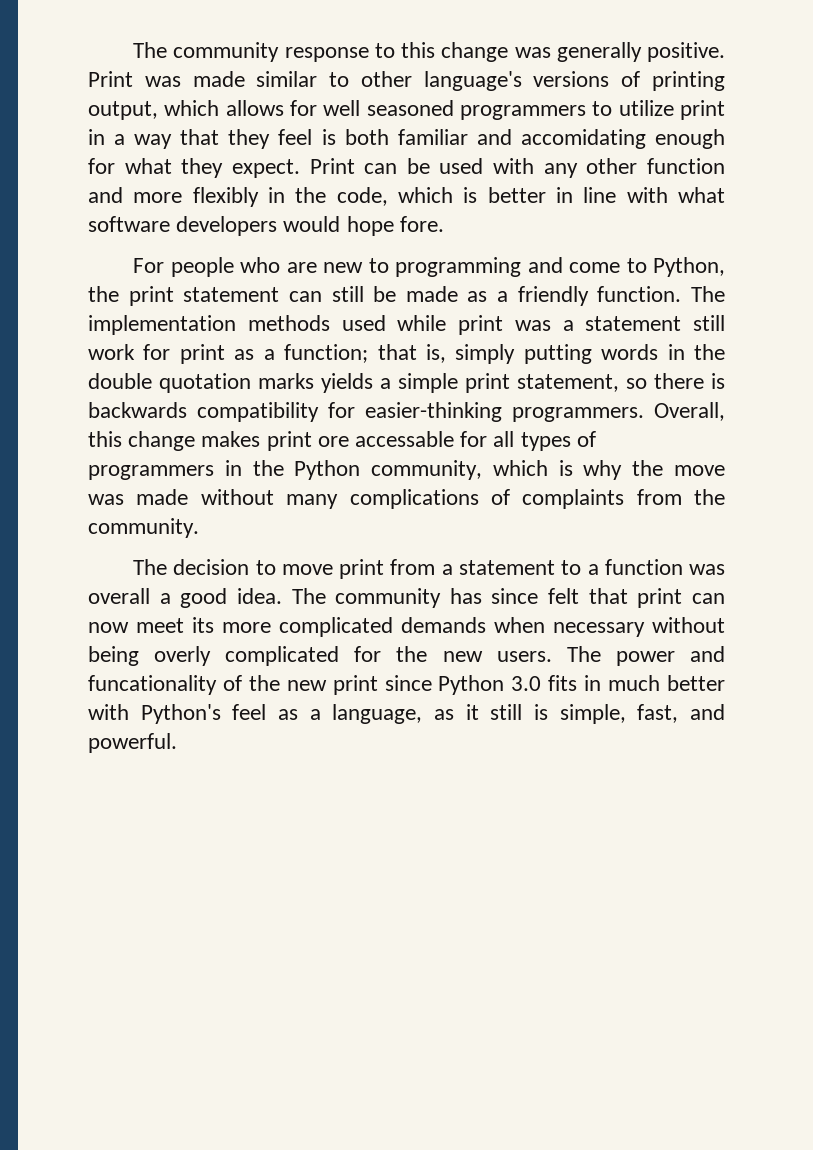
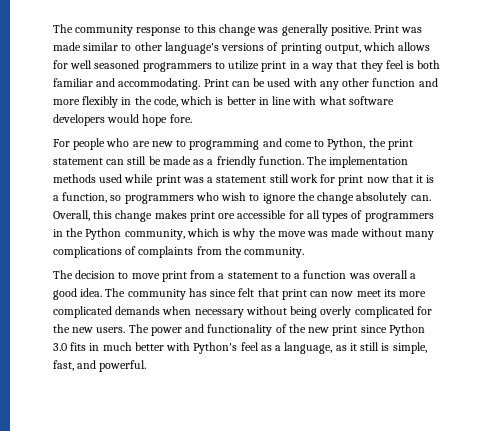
- Print was made similar to other language's versions of printing output, which allows for well seasoned programmers to utilize print in a way that they feel is both familiar and accomidating enough for what they expect.
+ Print was made similar to other language's versions of printing output, which allows for well seasoned programmers to utilize print in a way that they feel is both familiar and accommodating.
- The implementation methods used while print was a statement still work for print as a function; that is, simply putting words in the double quotation marks yields a simple print statement, so there is backwards compatibility for easier-thinking programmers.
+ The implementation methods used while print was a statement still work for print now that it is a function, so programmers who wish to ignore the change absolutely can.
- Overall, this change makes print ore accessable for all types of programmers in the Python community, which is why the move was made without many complications of complaints from the community.
+ Overall, this change makes print ore accessible for all types of programmers in the Python community, which is why the move was made without many complications of complaints from the community.
- The power and funcationality of the new print since Python 3.0 fits in much better with Python's feel as a language, as it still is simple, fast, and powerful.
+ The power and functionality of the new print since Python 3.0 fits in much better with Python's feel as a language, as it still is simple, fast, and powerful.

